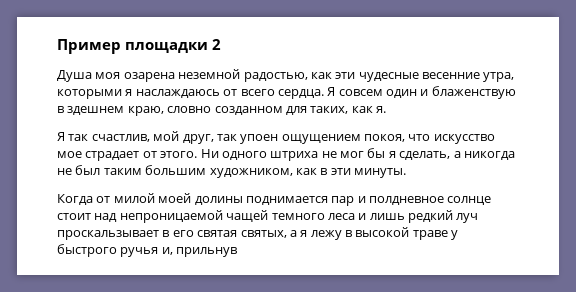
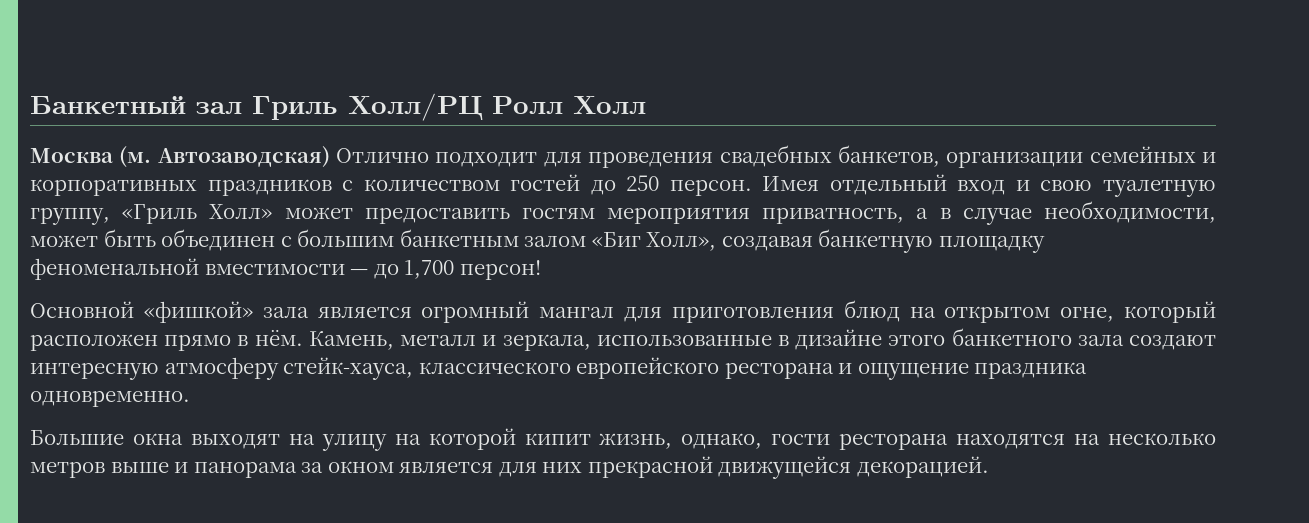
- Пример площадки 2
- Душа моя озарена неземной радостью, как эти чудесные весенние утра, которыми я наслаждаюсь от всего сердца. Я совсем один и блаженствую в здешнем краю, словно созданном для таких, как я.
- Я так счастлив, мой друг, так упоен ощущением покоя, что искусство мое страдает от этого. Ни одного штриха не мог бы я сделать, а никогда не был таким большим художником, как в эти минуты.
- Когда от милой моей долины поднимается пар и полдневное солнце стоит над непроницаемой чащей темного леса и лишь редкий луч проскальзывает в его святая святых, а я лежу в высокой траве у быстрого ручья и, прильнув
+ Банкетный зал Гриль Холл/РЦ Ролл Холл
+ Москва (м. Автозаводская) Отлично подходит для проведения свадебных банкетов, организации семейных и корпоративных праздников с количеством гостей до 250 персон. Имея отдельный вход и свою туалетную группу, «Гриль Холл» может предоставить гостям мероприятия приватность, а в случае необходимости, может быть объединен с большим банкетным залом «Биг Холл», создавая банкетную площадку феноменальной вместимости — до 1,700 персон!
+ Основной «фишкой» зала является огромный мангал для приготовления блюд на открытом огне, который расположен прямо в нём. Камень, металл и зеркала, использованные в дизайне этого банкетного зала создают интересную атмосферу стейк-хауса, классического европейского ресторана и ощущение праздника одновременно.
+ Большие окна выходят на улицу на которой кипит жизнь, однако, гости ресторана находятся на несколько метров выше и панорама за окном является для них прекрасной движущейся декорацией.

